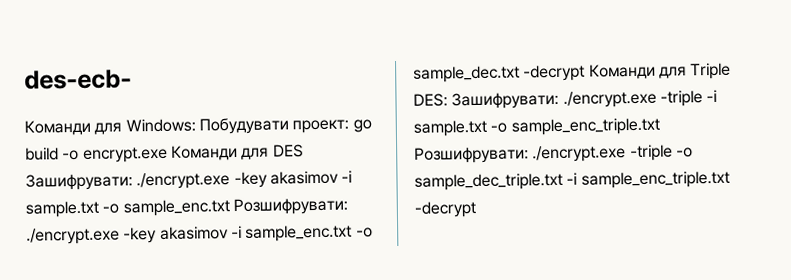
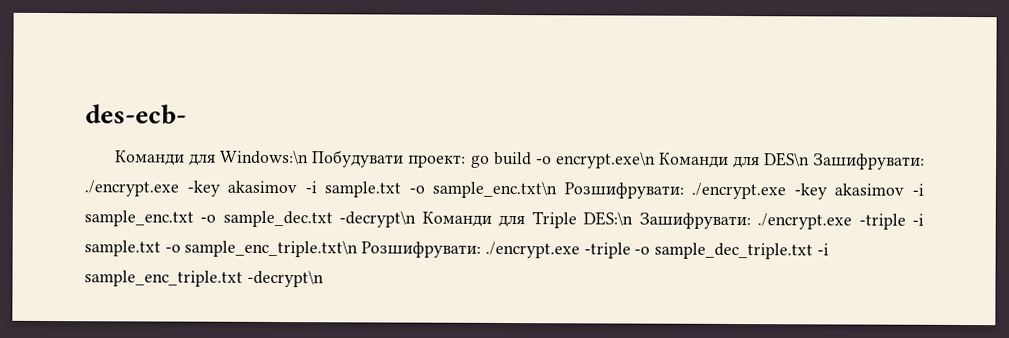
- Команди для Windows: Побудувати проект: go build -o encrypt.exe Команди для DES Зашифрувати: ./encrypt.exe -key akasimov -i sample.txt -o sample_enc.txt Розшифрувати: ./encrypt.exe -key akasimov -i sample_enc.txt -o sample_dec.txt -decrypt Команди для Triple DES: Зашифрувати: ./encrypt.exe -triple -i sample.txt -o sample_enc_triple.txt Розшифрувати: ./encrypt.exe -triple -o sample_dec_triple.txt -i sample_enc_triple.txt -decrypt
+ Команди для Windows:\n Побудувати проект: go build -o encrypt.exe\n Команди для DES\n Зашифрувати: ./encrypt.exe -key akasimov -i sample.txt -o sample_enc.txt\n Розшифрувати: ./encrypt.exe -key akasimov -i sample_enc.txt -o sample_dec.txt -decrypt\n Команди для Triple DES:\n Зашифрувати: ./encrypt.exe -triple -i sample.txt -o sample_enc_triple.txt\n Розшифрувати: ./encrypt.exe -triple -o sample_dec_triple.txt -i sample_enc_triple.txt -decrypt\n

